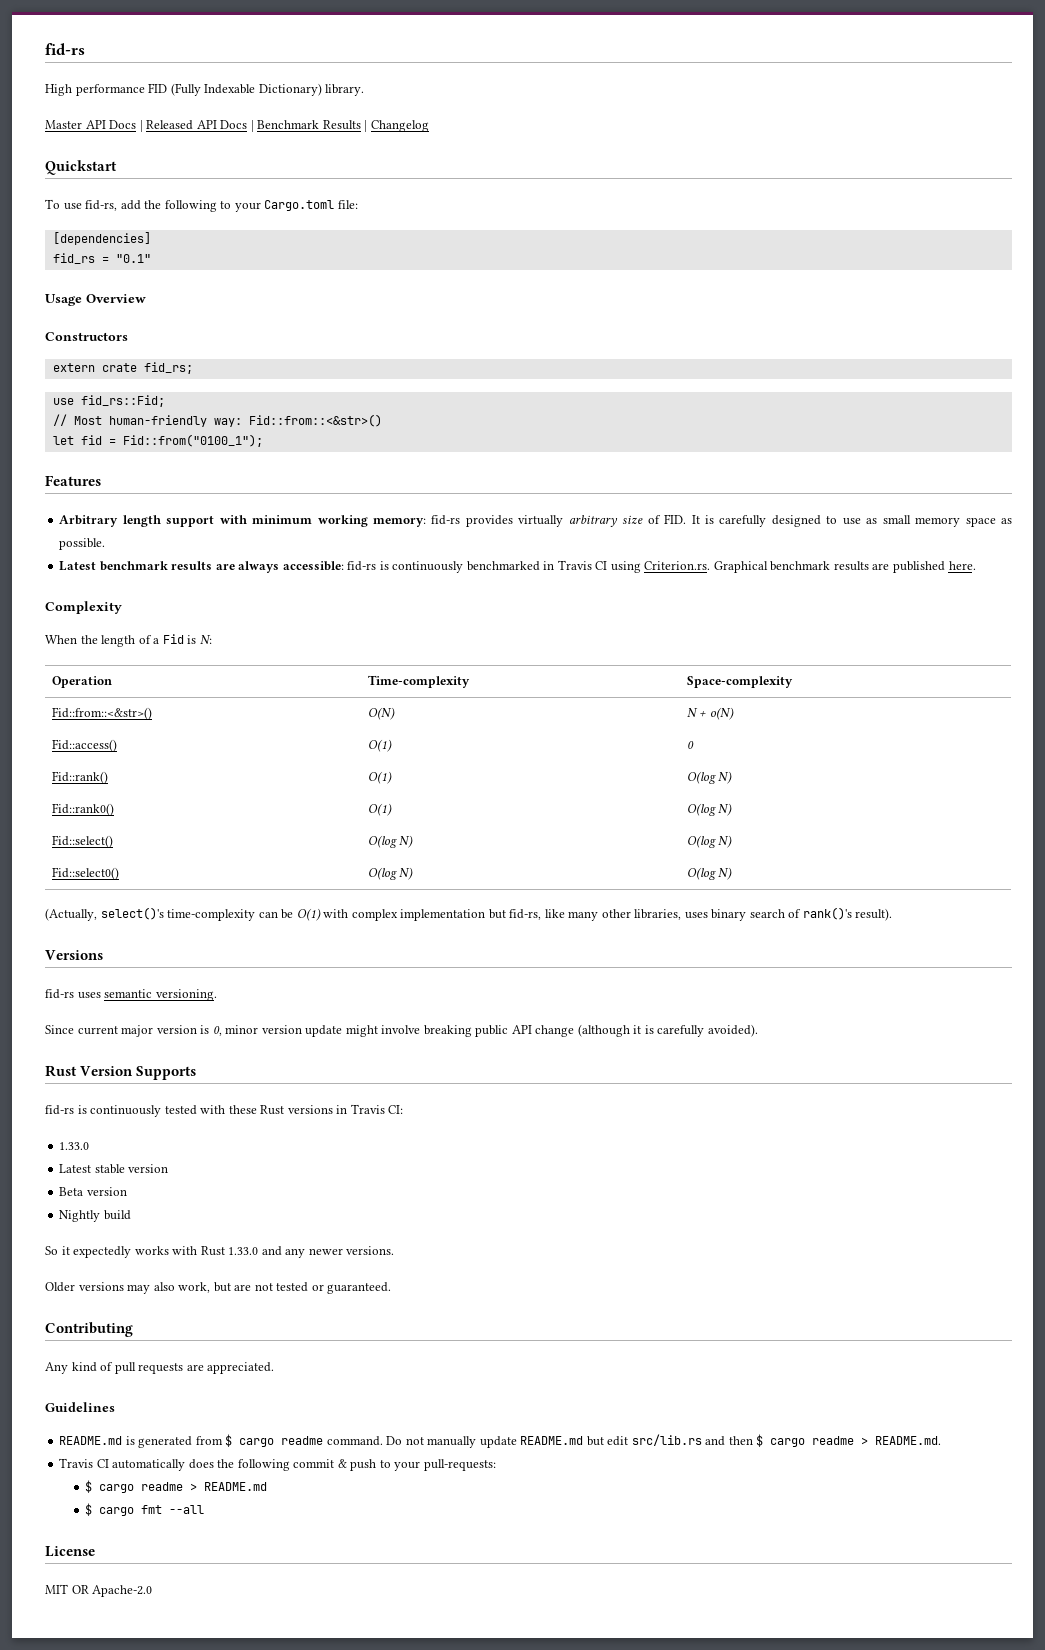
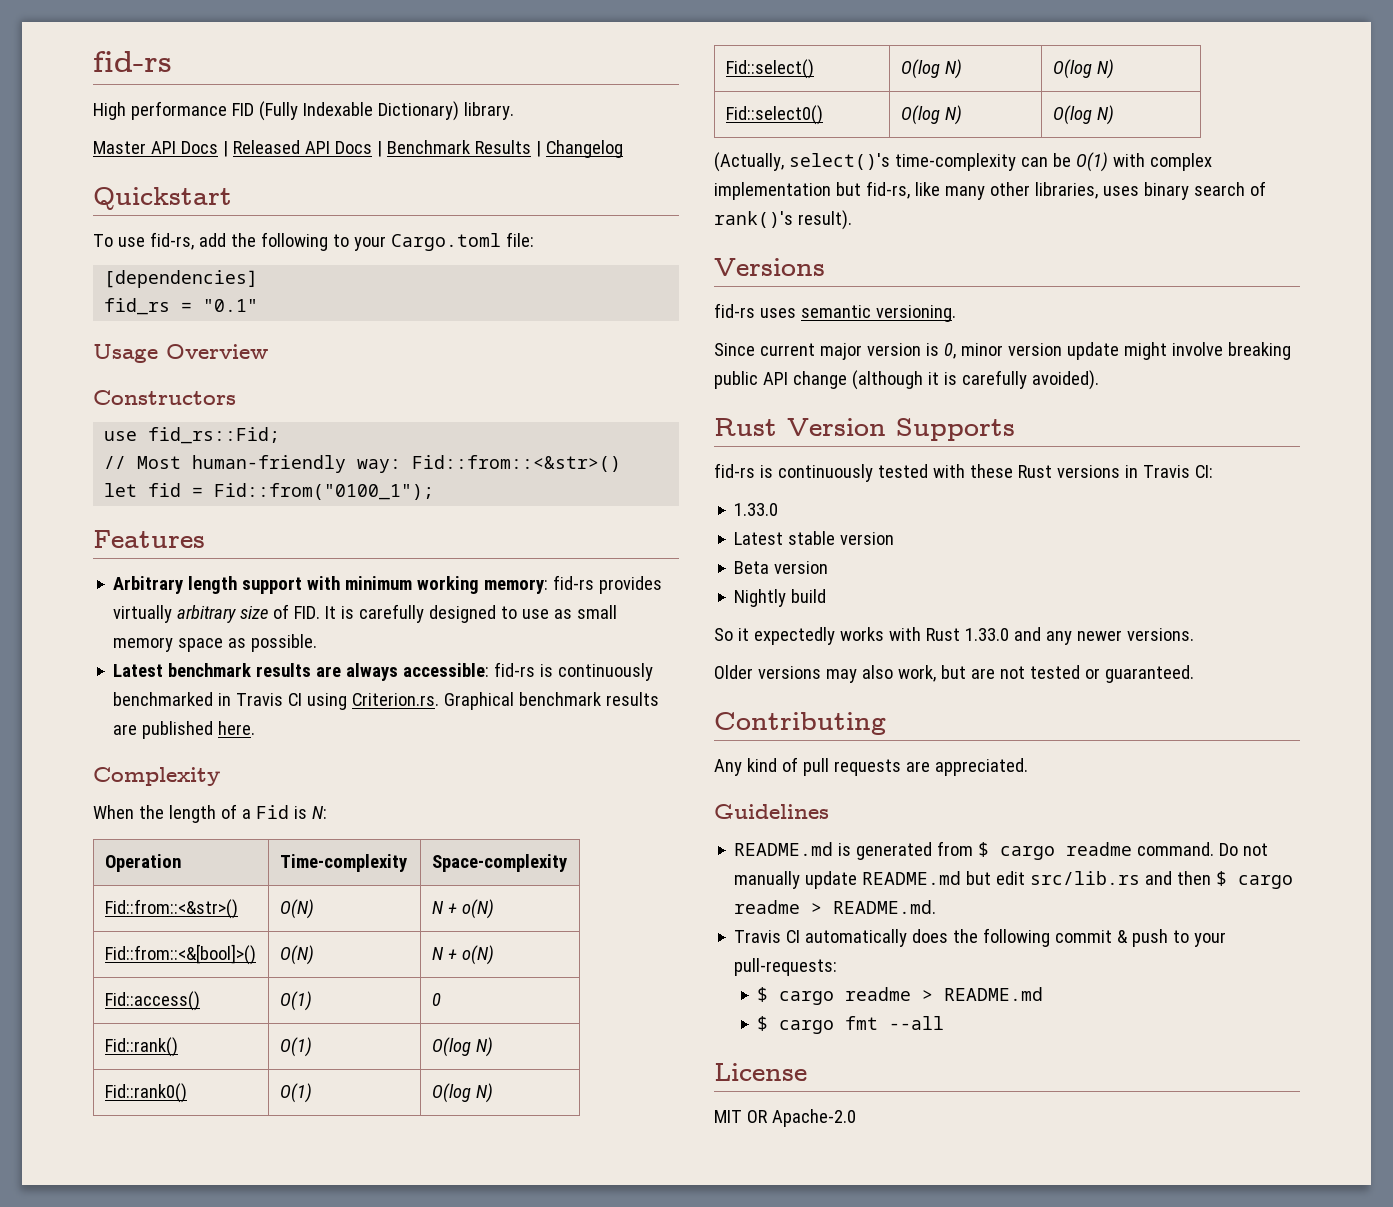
- extern crate fid_rs;
+ Fid::from::<&[bool]>() | O(N) | N + o(N)

